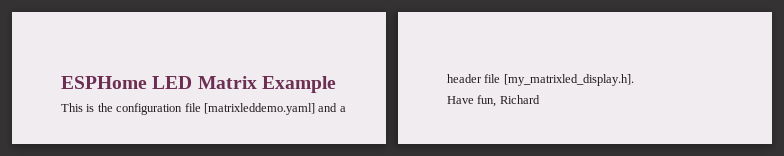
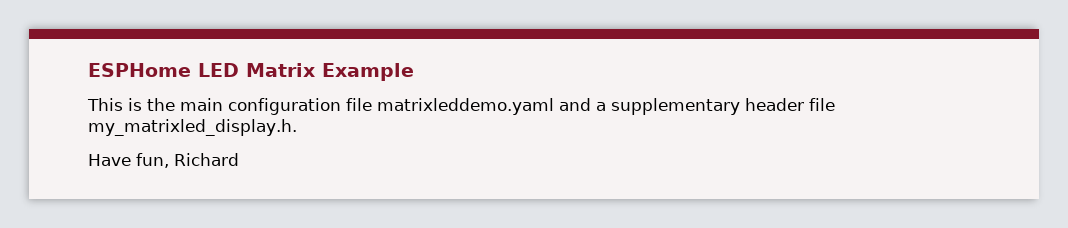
- This is the configuration file [matrixleddemo.yaml] and a header file [my_matrixled_display.h].
+ This is the main configuration file matrixleddemo.yaml and a supplementary header file my_matrixled_display.h.

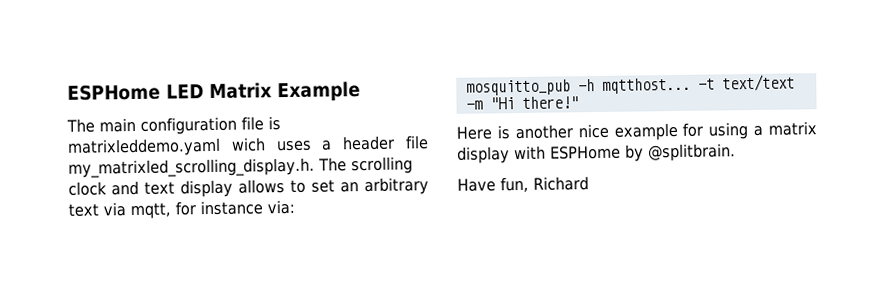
- This is the main configuration file matrixleddemo.yaml and a supplementary header file my_matrixled_display.h.
+ The main configuration file is matrixleddemo.yaml wich uses a header file my_matrixled_scrolling_display.h. The scrolling clock and text display allows to set an arbitrary text via mqtt, for instance via:
+ mosquitto_pub -h mqtthost... -t text/text -m "Hi there!"
+ Here is another nice example for using a matrix display with ESPHome by @splitbrain.

